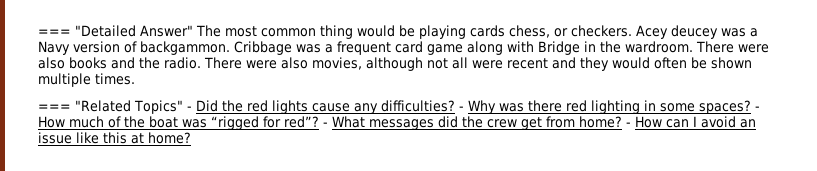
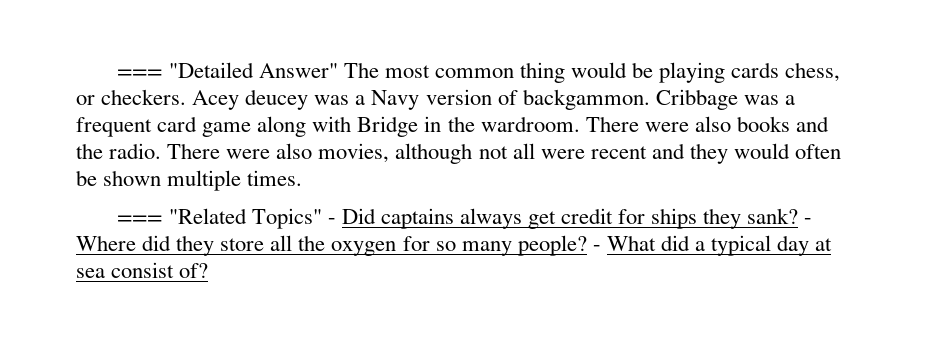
- === "Related Topics" - Did the red lights cause any difficulties? - Why was there red lighting in some spaces? - How much of the boat was “rigged for red”? - What messages did the crew get from home? - How can I avoid an issue like this at home?
+ === "Related Topics" - Did captains always get credit for ships they sank? - Where did they store all the oxygen for so many people? - What did a typical day at sea consist of?

